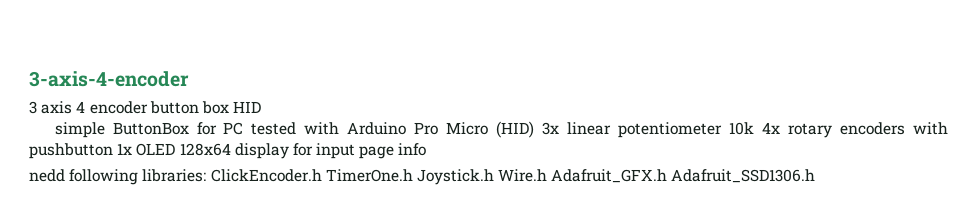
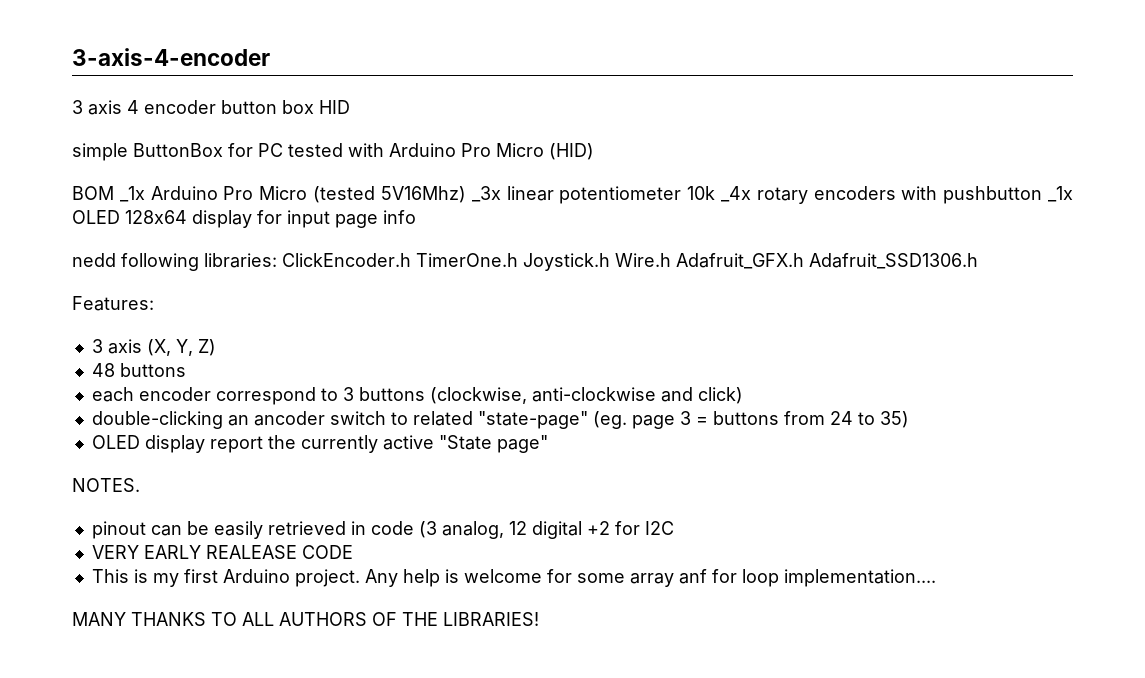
- simple ButtonBox for PC tested with Arduino Pro Micro (HID) 3x linear potentiometer 10k 4x rotary encoders with pushbutton 1x OLED 128x64 display for input page info
+ simple ButtonBox for PC tested with Arduino Pro Micro (HID)
+ BOM _1x Arduino Pro Micro (tested 5V16Mhz) _3x linear potentiometer 10k _4x rotary encoders with pushbutton _1x OLED 128x64 display for input page info
+ Features:
+ 3 axis (X, Y, Z)
+ 48 buttons
+ each encoder correspond to 3 buttons (clockwise, anti-clockwise and click)
+ double-clicking an ancoder switch to related "state-page" (eg. page 3 = buttons from 24 to 35)
+ OLED display report the currently active "State page"
+ NOTES.
+ pinout can be easily retrieved in code (3 analog, 12 digital +2 for I2C
+ VERY EARLY REALEASE CODE
+ This is my first Arduino project. Any help is welcome for some array anf for loop implementation....
+ MANY THANKS TO ALL AUTHORS OF THE LIBRARIES!

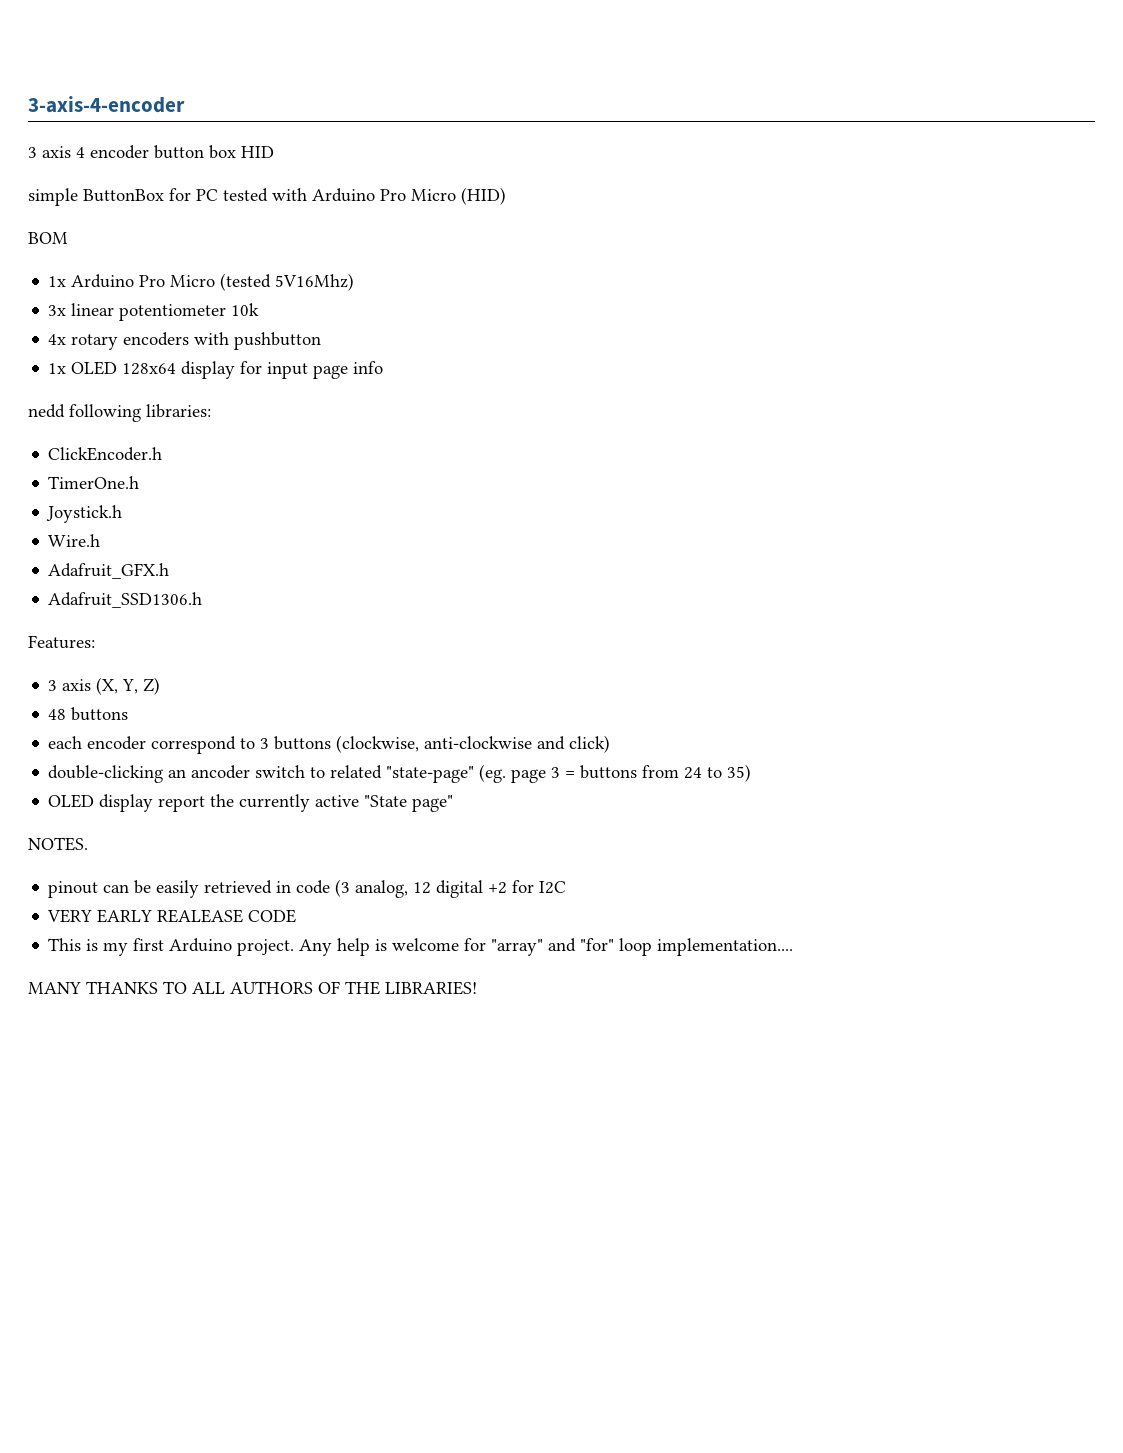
- BOM _1x Arduino Pro Micro (tested 5V16Mhz) _3x linear potentiometer 10k _4x rotary encoders with pushbutton _1x OLED 128x64 display for input page info
+ BOM
+ 1x Arduino Pro Micro (tested 5V16Mhz)
+ 3x linear potentiometer 10k
+ 4x rotary encoders with pushbutton
+ 1x OLED 128x64 display for input page info
- nedd following libraries: ClickEncoder.h TimerOne.h Joystick.h Wire.h Adafruit_GFX.h Adafruit_SSD1306.h
+ nedd following libraries:
+ ClickEncoder.h
+ TimerOne.h
+ Joystick.h
+ Wire.h
+ Adafruit_GFX.h
+ Adafruit_SSD1306.h
- Any help is welcome for some array anf for loop implementation....
+ Any help is welcome for "array" and "for" loop implementation....

